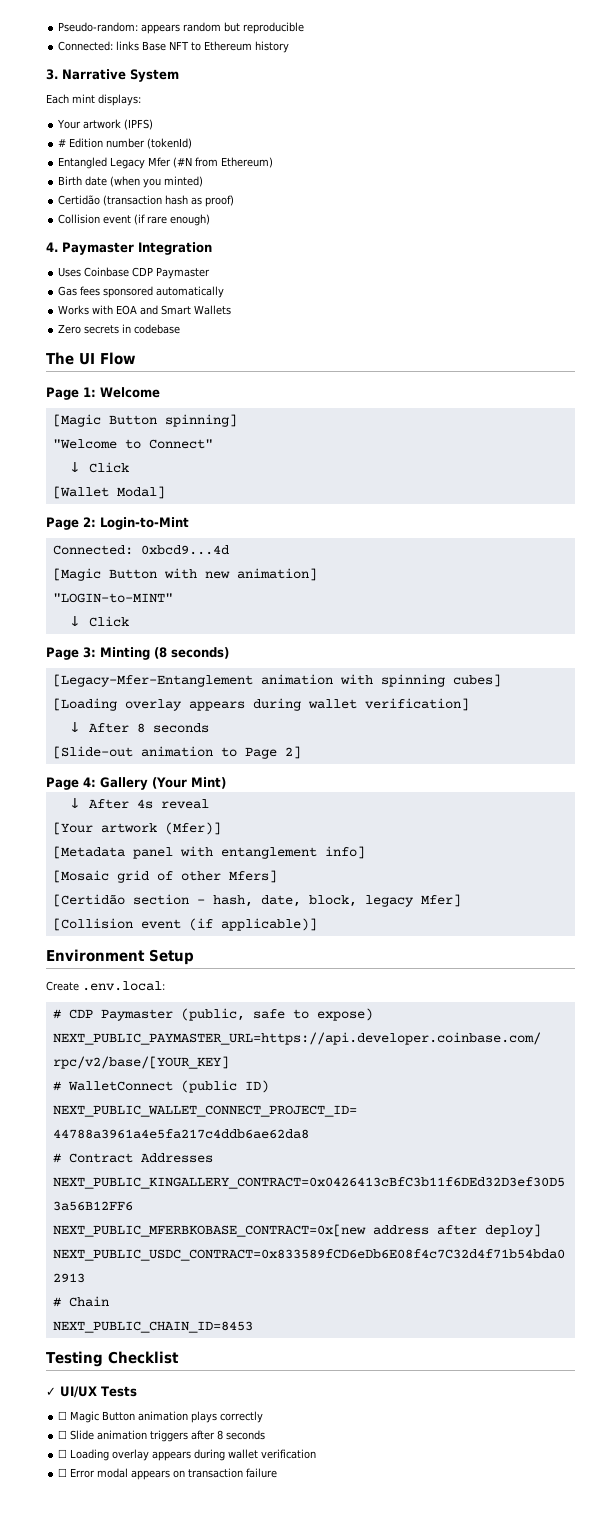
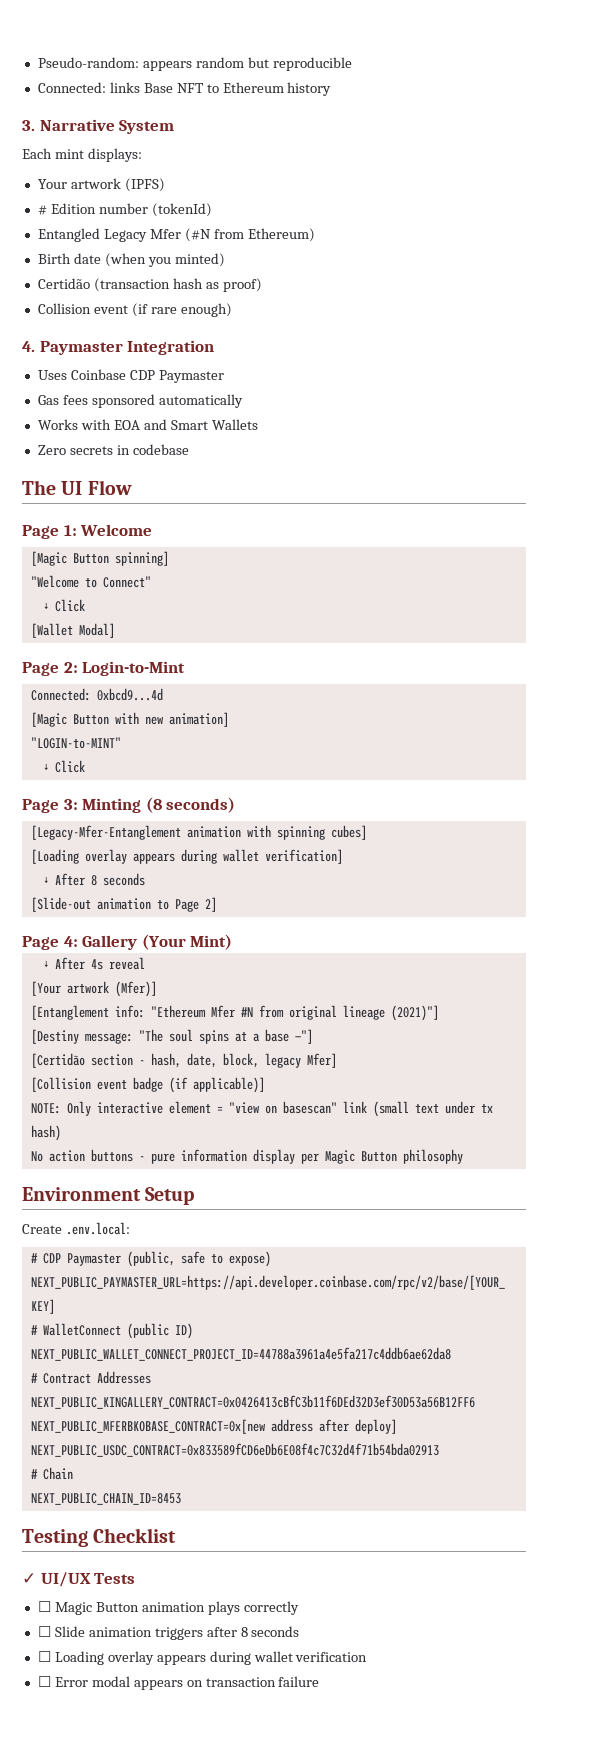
- [Metadata panel with entanglement info]
- [Mosaic grid of other Mfers]
+ [Entanglement info: "Ethereum Mfer #N from original lineage (2021)"]
+ [Destiny message: "The soul spins at a base —"]
- [Collision event (if applicable)]
+ [Collision event badge (if applicable)]
+ NOTE: Only interactive element = "view on basescan" link (small text under tx hash)
+ No action buttons - pure information display per Magic Button philosophy

